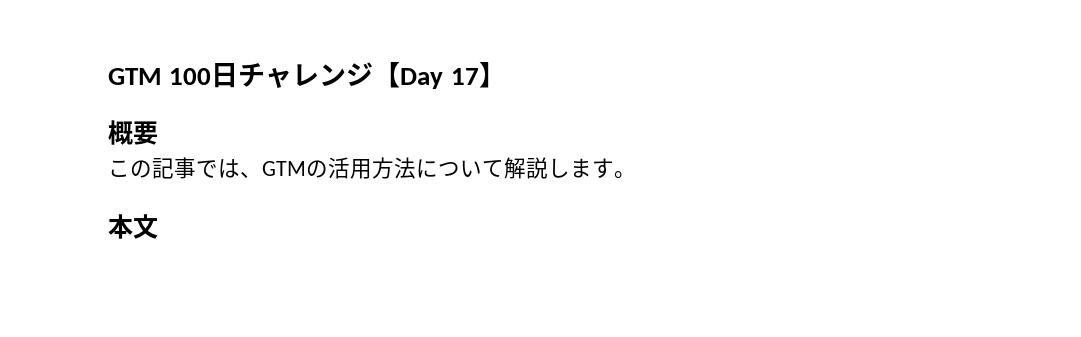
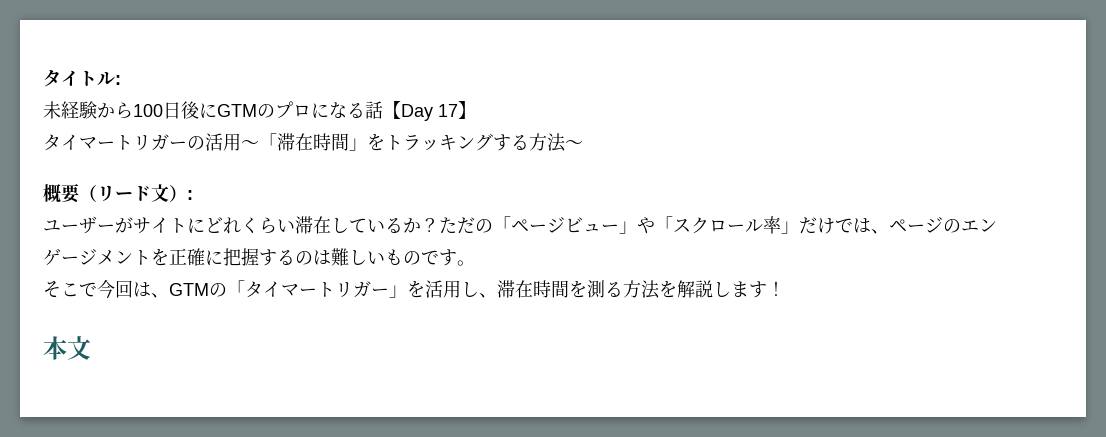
- GTM 100日チャレンジ【Day 17】
- 概要
- この記事では、GTMの活用方法について解説します。
+ タイトル:
+ 未経験から100日後にGTMのプロになる話【Day 17】
+ タイマートリガーの活用〜「滞在時間」をトラッキングする方法〜
+ 概要（リード文）:
+ ユーザーがサイトにどれくらい滞在しているか？ただの「ページビュー」や「スクロール率」だけでは、ページのエンゲージメントを正確に把握するのは難しいものです。
+ そこで今回は、GTMの「タイマートリガー」を活用し、滞在時間を測る方法を解説します！

